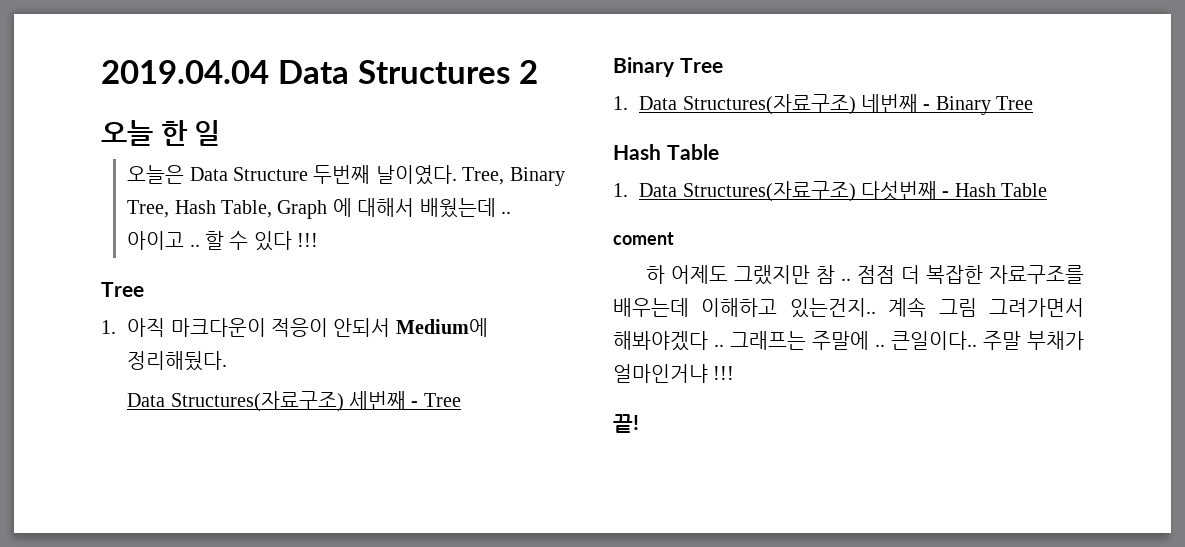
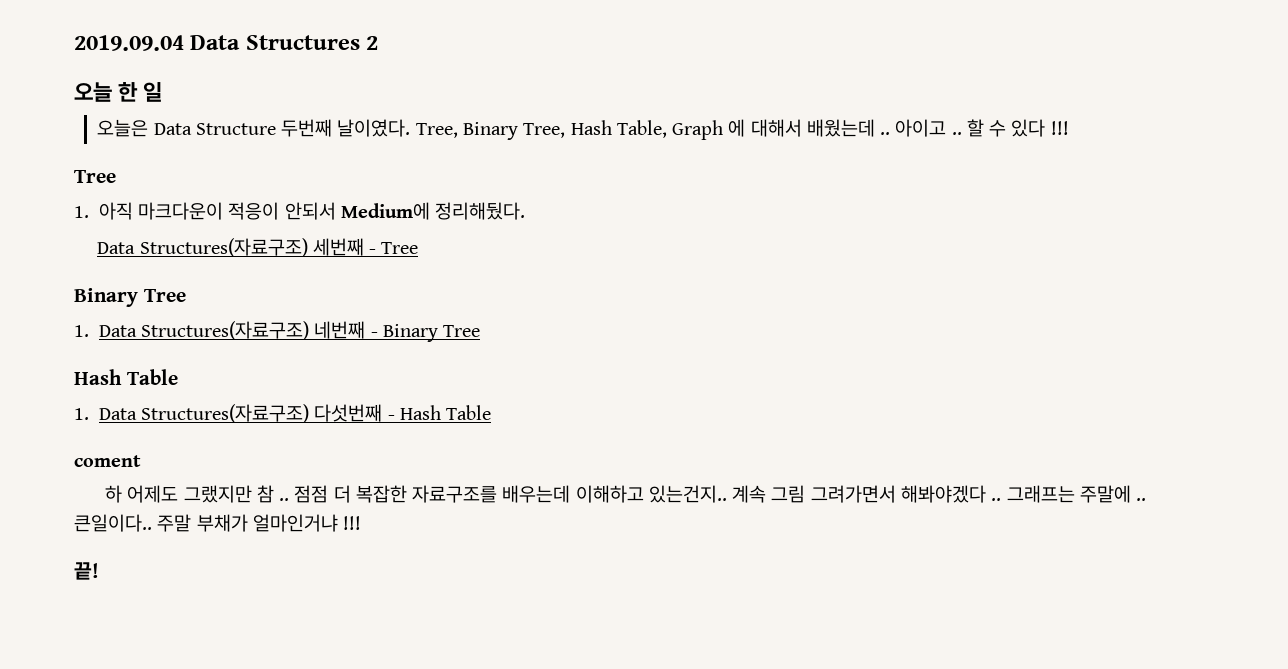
- 2019.04.04 Data Structures 2
+ 2019.09.04 Data Structures 2

